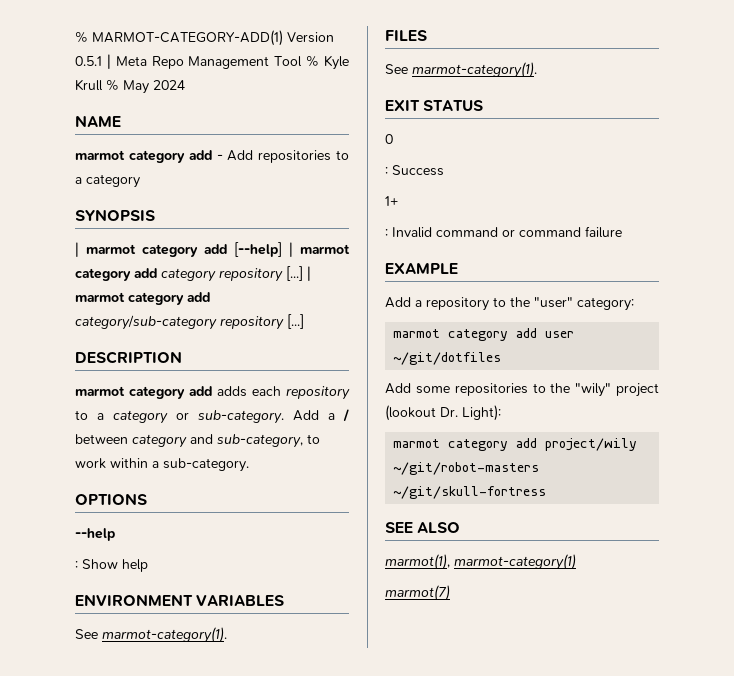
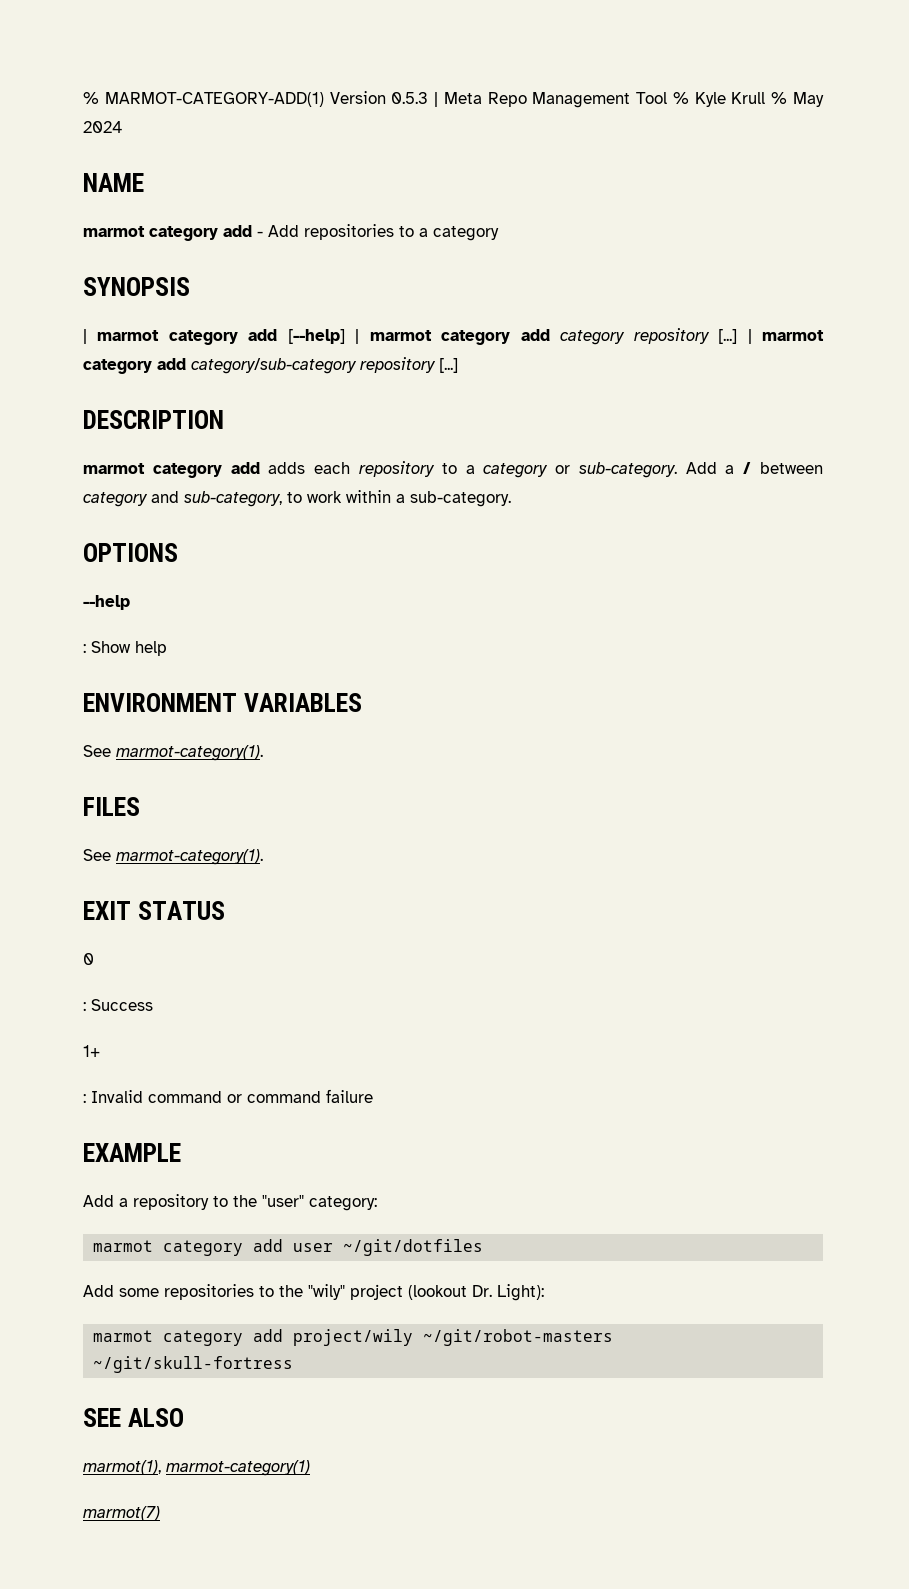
- % MARMOT-CATEGORY-ADD(1) Version 0.5.1 | Meta Repo Management Tool % Kyle Krull % May 2024
+ % MARMOT-CATEGORY-ADD(1) Version 0.5.3 | Meta Repo Management Tool % Kyle Krull % May 2024

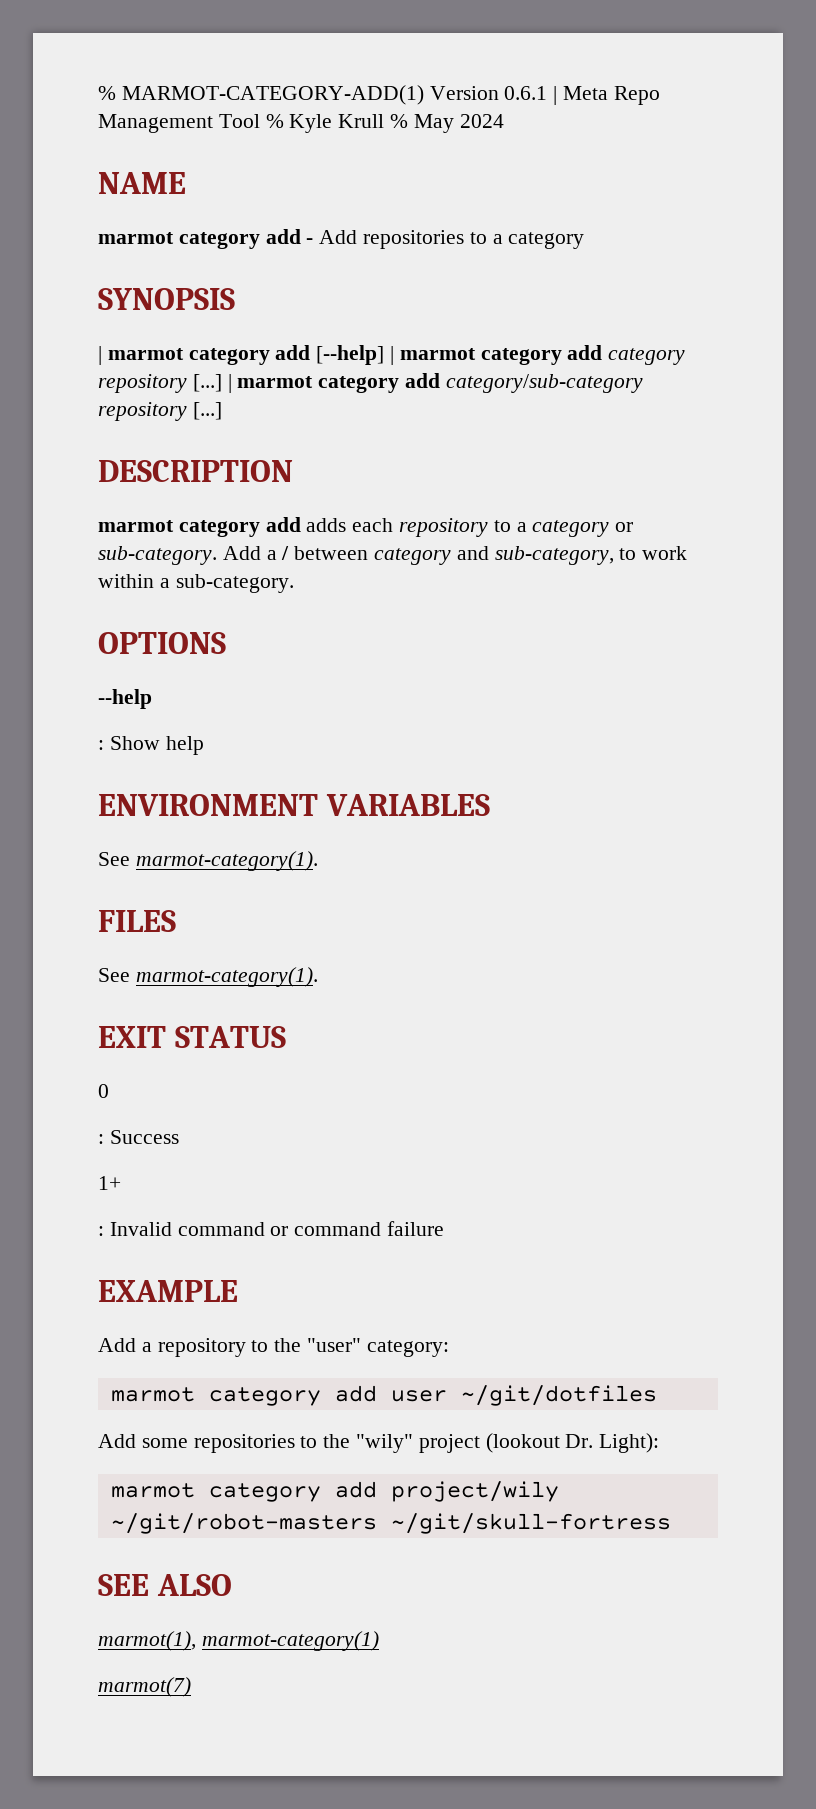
- % MARMOT-CATEGORY-ADD(1) Version 0.5.3 | Meta Repo Management Tool % Kyle Krull % May 2024
+ % MARMOT-CATEGORY-ADD(1) Version 0.6.1 | Meta Repo Management Tool % Kyle Krull % May 2024

